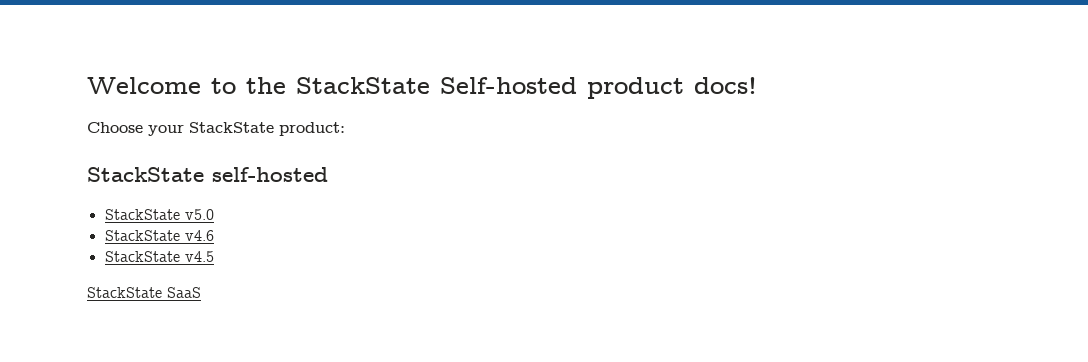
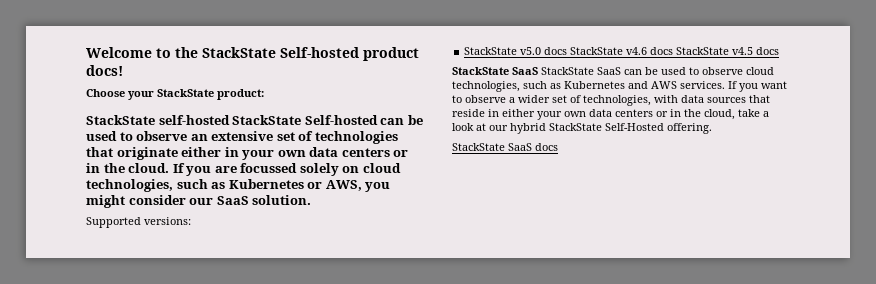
- StackState self-hosted
+ StackState self-hosted StackState Self-hosted can be used to observe an extensive set of technologies that originate either in your own data centers or in the cloud. If you are focussed solely on cloud technologies, such as Kubernetes or AWS, you might consider our SaaS solution.
+ Supported versions:
- StackState v5.0
- StackState v4.6
- StackState v4.5
- StackState SaaS
+ StackState v5.0 docs StackState v4.6 docs StackState v4.5 docs
+ StackState SaaS StackState SaaS can be used to observe cloud technologies, such as Kubernetes and AWS services. If you want to observe a wider set of technologies, with data sources that reside in either your own data centers or in the cloud, take a look at our hybrid StackState Self-Hosted offering.
+ StackState SaaS docs

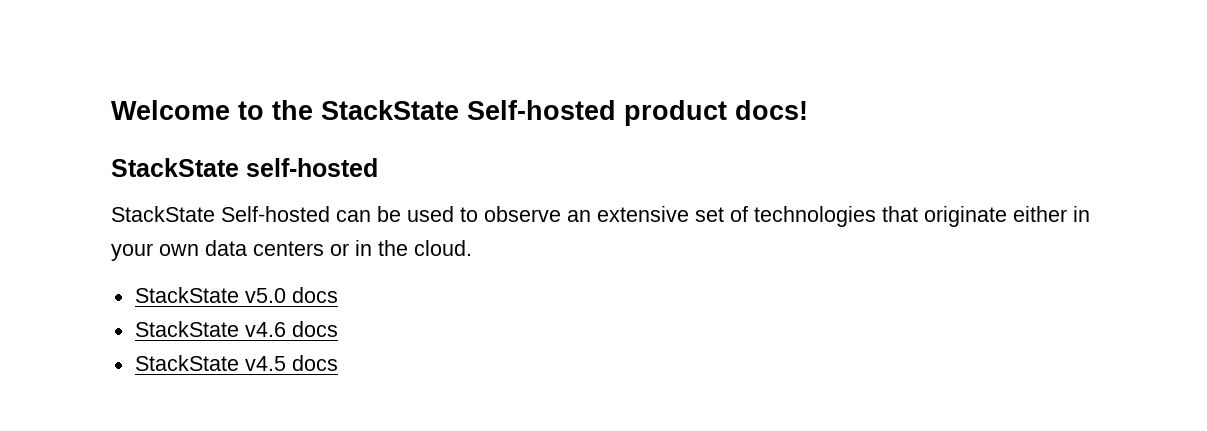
- Choose your StackState product:
- StackState self-hosted StackState Self-hosted can be used to observe an extensive set of technologies that originate either in your own data centers or in the cloud. If you are focussed solely on cloud technologies, such as Kubernetes or AWS, you might consider our SaaS solution.
- Supported versions:
+ StackState self-hosted
+ StackState Self-hosted can be used to observe an extensive set of technologies that originate either in your own data centers or in the cloud.
- StackState v5.0 docs StackState v4.6 docs StackState v4.5 docs
+ StackState v5.0 docs
+ StackState v4.6 docs
+ StackState v4.5 docs
- StackState SaaS StackState SaaS can be used to observe cloud technologies, such as Kubernetes and AWS services. If you want to observe a wider set of technologies, with data sources that reside in either your own data centers or in the cloud, take a look at our hybrid StackState Self-Hosted offering.
- StackState SaaS docs

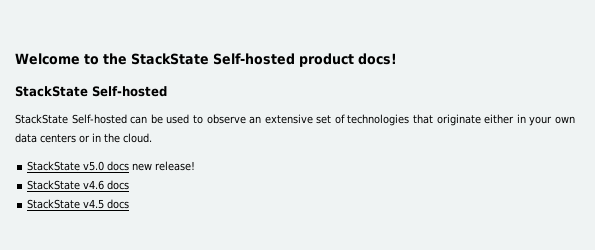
  Welcome to the StackState Self-hosted product docs!
- StackState self-hosted
+ StackState Self-hosted
- StackState v5.0 docs
+ StackState v5.0 docs new release!

